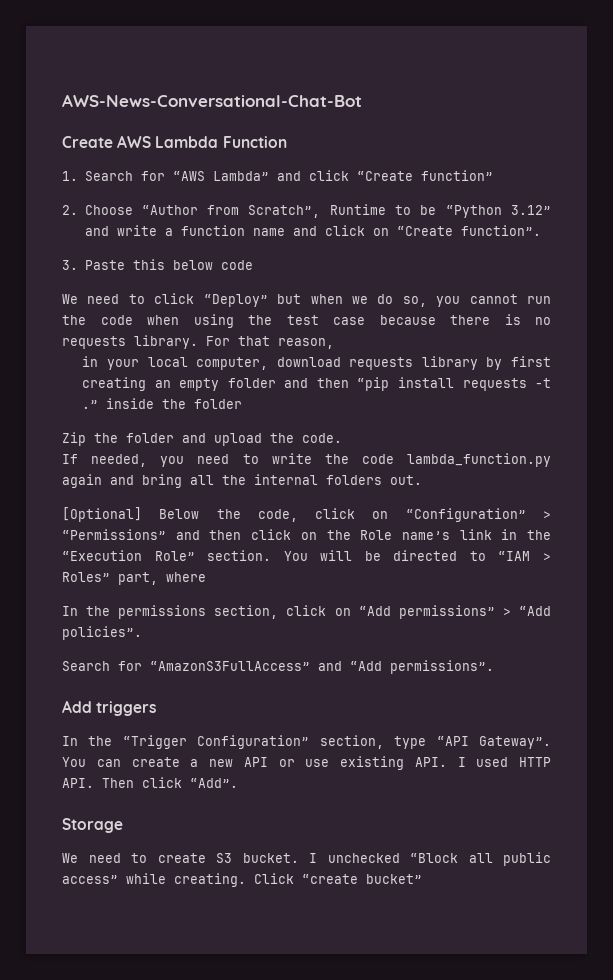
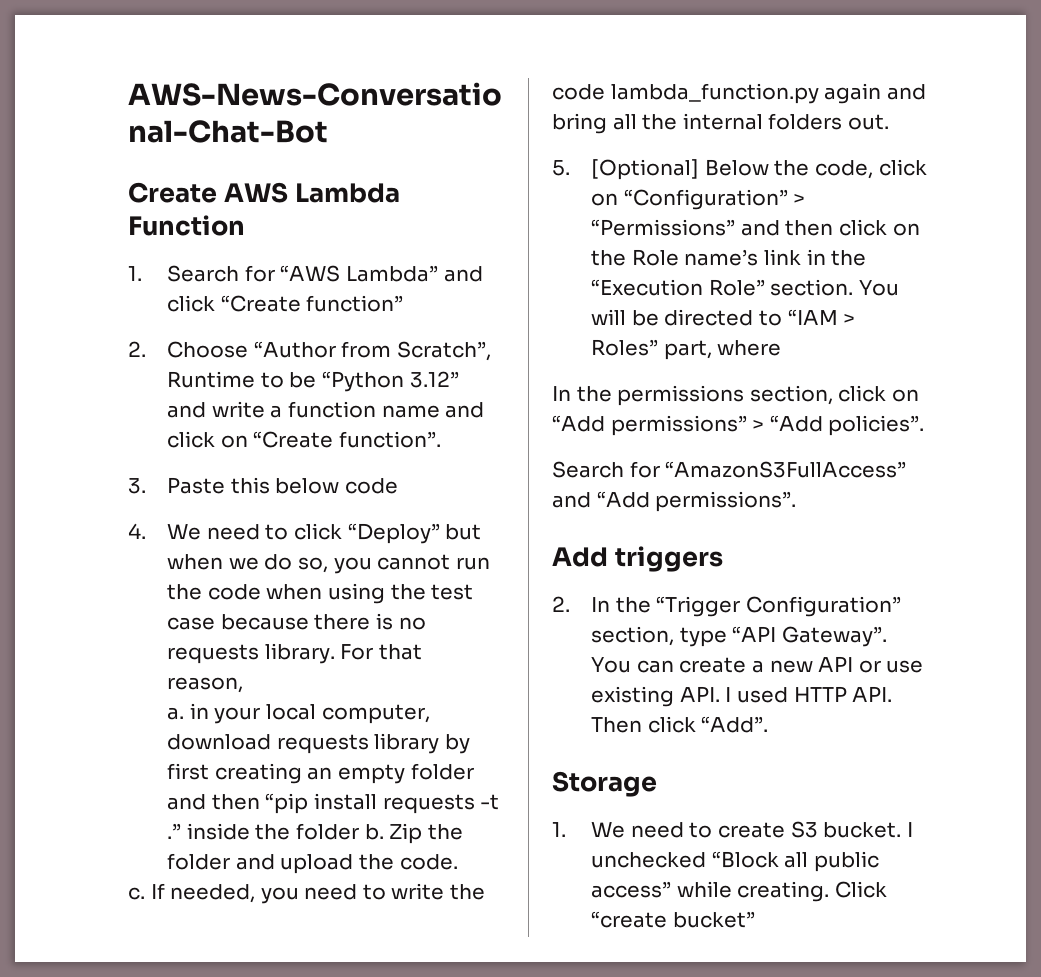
- We need to click “Deploy” but when we do so, you cannot run the code when using the test case because there is no requests library.
+ 4. We need to click “Deploy” but when we do so, you cannot run the code when using the test case because there is no requests library.
- in your local computer, download requests library by first creating an empty folder and then “pip install requests -t .” inside the folder
- Zip the folder and upload the code.
+ a. in your local computer, download requests library by first creating an empty folder and then “pip install requests -t .” inside the folder b. Zip the folder and upload the code.
+ c.
- [Optional] Below the code, click on “Configuration” > “Permissions” and then click on the Role name’s link in the “Execution Role” section.
+ 5. [Optional] Below the code, click on “Configuration” > “Permissions” and then click on the Role name’s link in the “Execution Role” section.
- In the “Trigger Configuration” section, type “API Gateway”.
+ 2. In the “Trigger Configuration” section, type “API Gateway”.
- We need to create S3 bucket.
+ 1. We need to create S3 bucket.

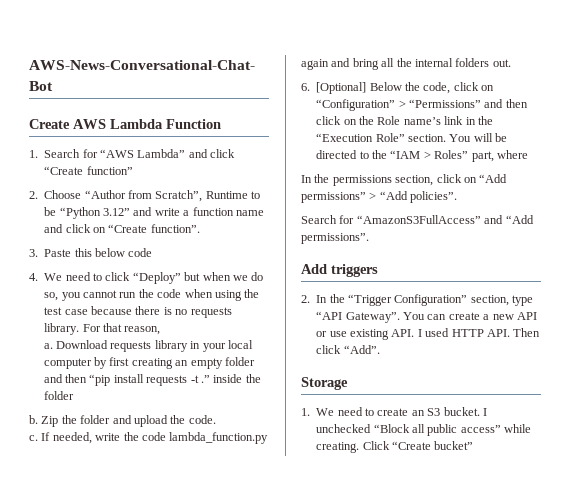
- a. in your local computer, download requests library by first creating an empty folder and then “pip install requests -t .” inside the folder b.
+ a. Download requests library in your local computer by first creating an empty folder and then “pip install requests -t .” inside the folder
+ b.
- If needed, you need to write the code lambda_function.py again and bring all the internal folders out.
+ If needed, write the code lambda_function.py again and bring all the internal folders out.
- 5. [Optional] Below the code, click on “Configuration” > “Permissions” and then click on the Role name’s link in the “Execution Role” section.
+ 6. [Optional] Below the code, click on “Configuration” > “Permissions” and then click on the Role name’s link in the “Execution Role” section.
- You will be directed to “IAM > Roles” part, where
+ You will be directed to the “IAM > Roles” part, where
- 1. We need to create S3 bucket.
+ 1. We need to create an S3 bucket.
- Click “create bucket”
+ Click “Create bucket”

